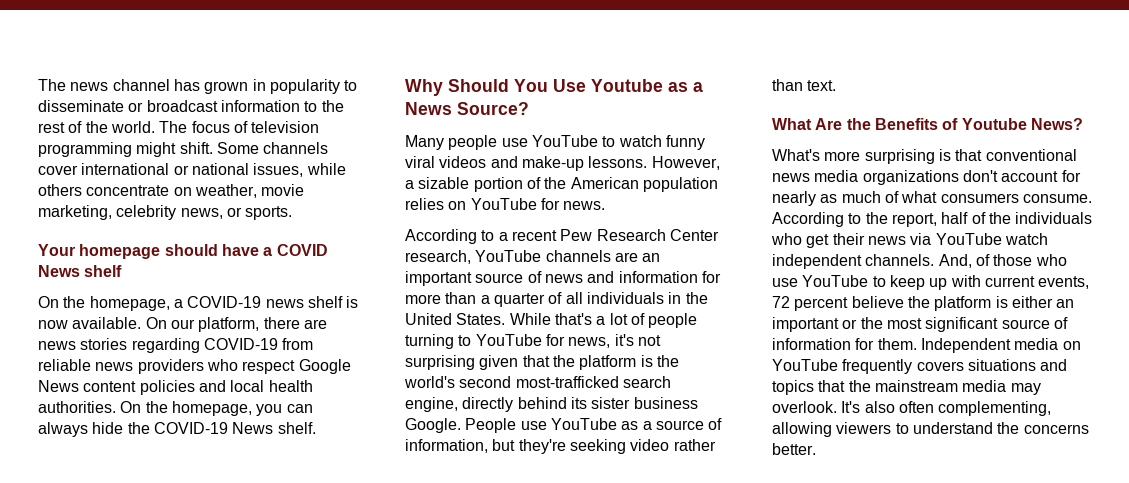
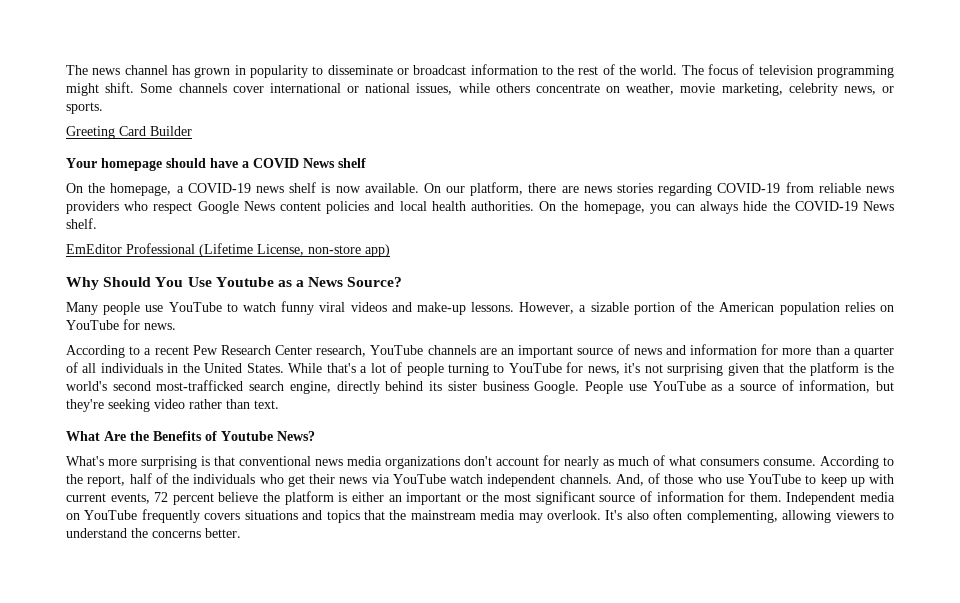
+ Greeting Card Builder
+ EmEditor Professional (Lifetime License, non-store app)

